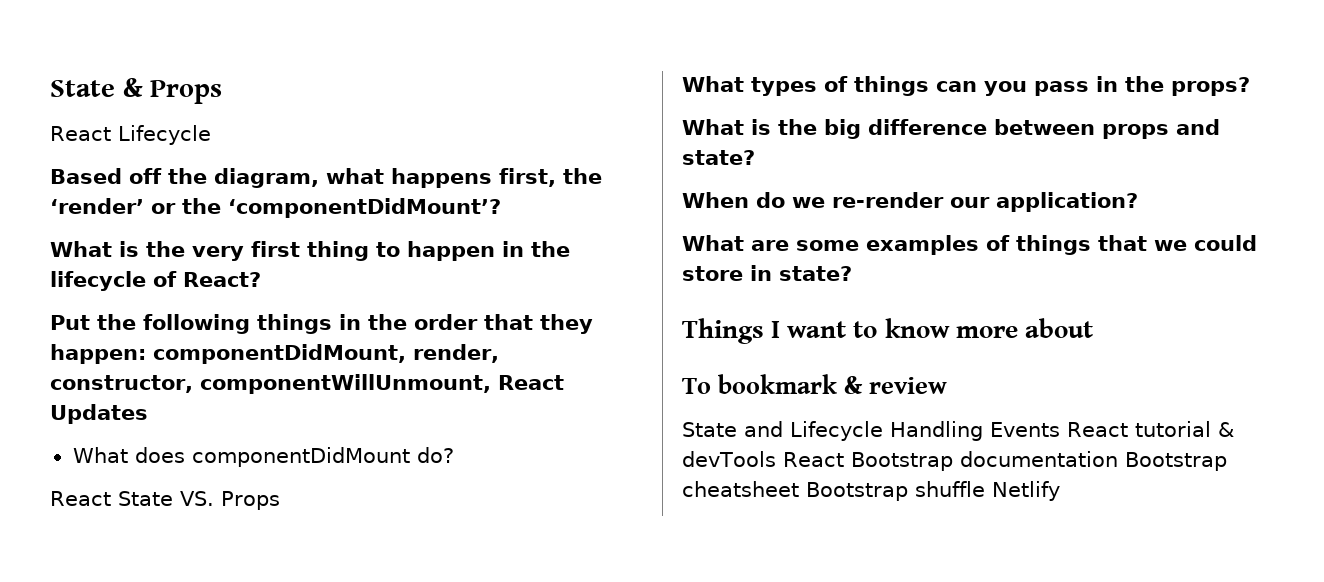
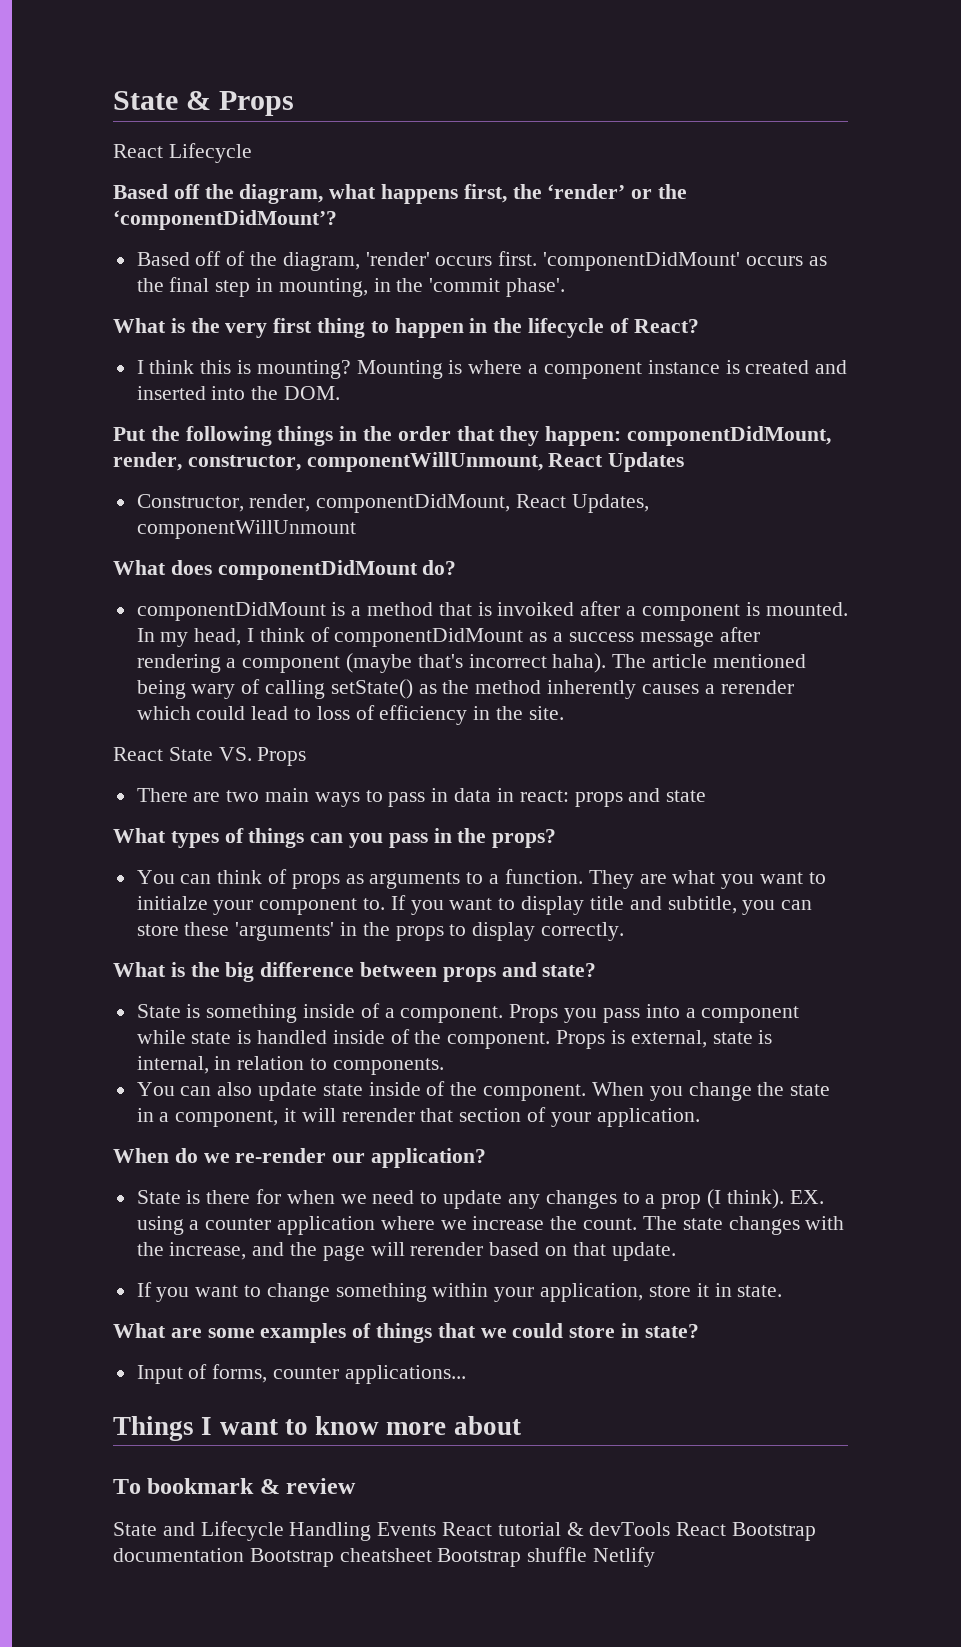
+ Based off of the diagram, 'render' occurs first. 'componentDidMount' occurs as the final step in mounting, in the 'commit phase'.
+ I think this is mounting? Mounting is where a component instance is created and inserted into the DOM.
+ Constructor, render, componentDidMount, React Updates, componentWillUnmount
  What does componentDidMount do?
+ componentDidMount is a method that is invoiked after a component is mounted. In my head, I think of componentDidMount as a success message after rendering a component (maybe that's incorrect haha). The article mentioned being wary of calling setState() as the method inherently causes a rerender which could lead to loss of efficiency in the site.
  React State VS. Props
+ There are two main ways to pass in data in react: props and state
+ You can think of props as arguments to a function. They are what you want to initialze your component to. If you want to display title and subtitle, you can store these 'arguments' in the props to display correctly.
+ State is something inside of a component. Props you pass into a component while state is handled inside of the component. Props is external, state is internal, in relation to components.
+ You can also update state inside of the component. When you change the state in a component, it will rerender that section of your application.
+ State is there for when we need to update any changes to a prop (I think). EX. using a counter application where we increase the count. The state changes with the increase, and the page will rerender based on that update.
+ If you want to change something within your application, store it in state.
+ Input of forms, counter applications...

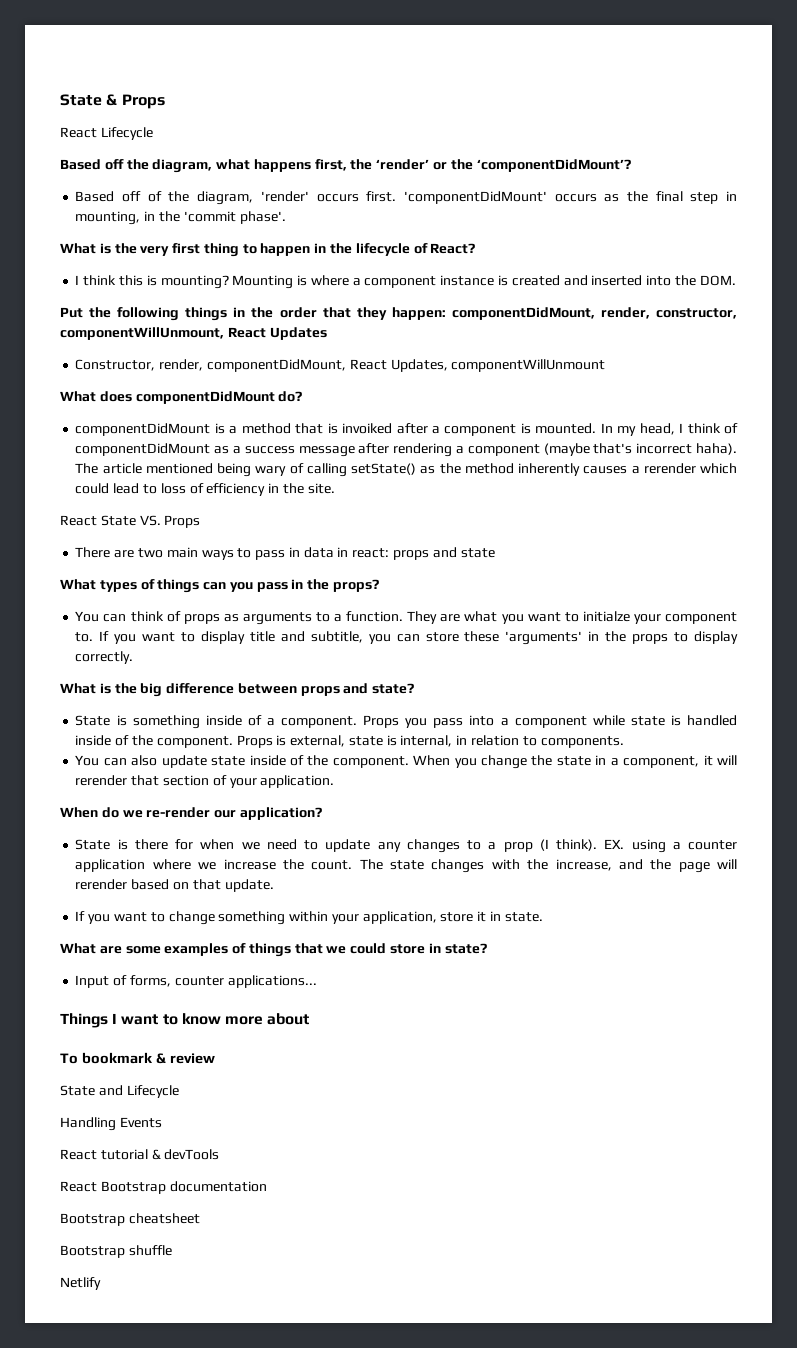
- State and Lifecycle Handling Events React tutorial & devTools React Bootstrap documentation Bootstrap cheatsheet Bootstrap shuffle Netlify
+ State and Lifecycle
+ Handling Events
+ React tutorial & devTools
+ React Bootstrap documentation
+ Bootstrap cheatsheet
+ Bootstrap shuffle
+ Netlify

